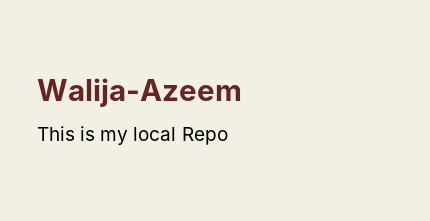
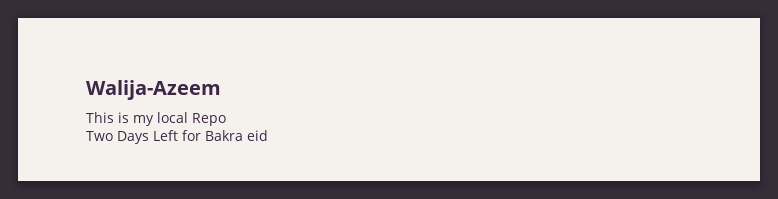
+ Two Days Left for Bakra eid

